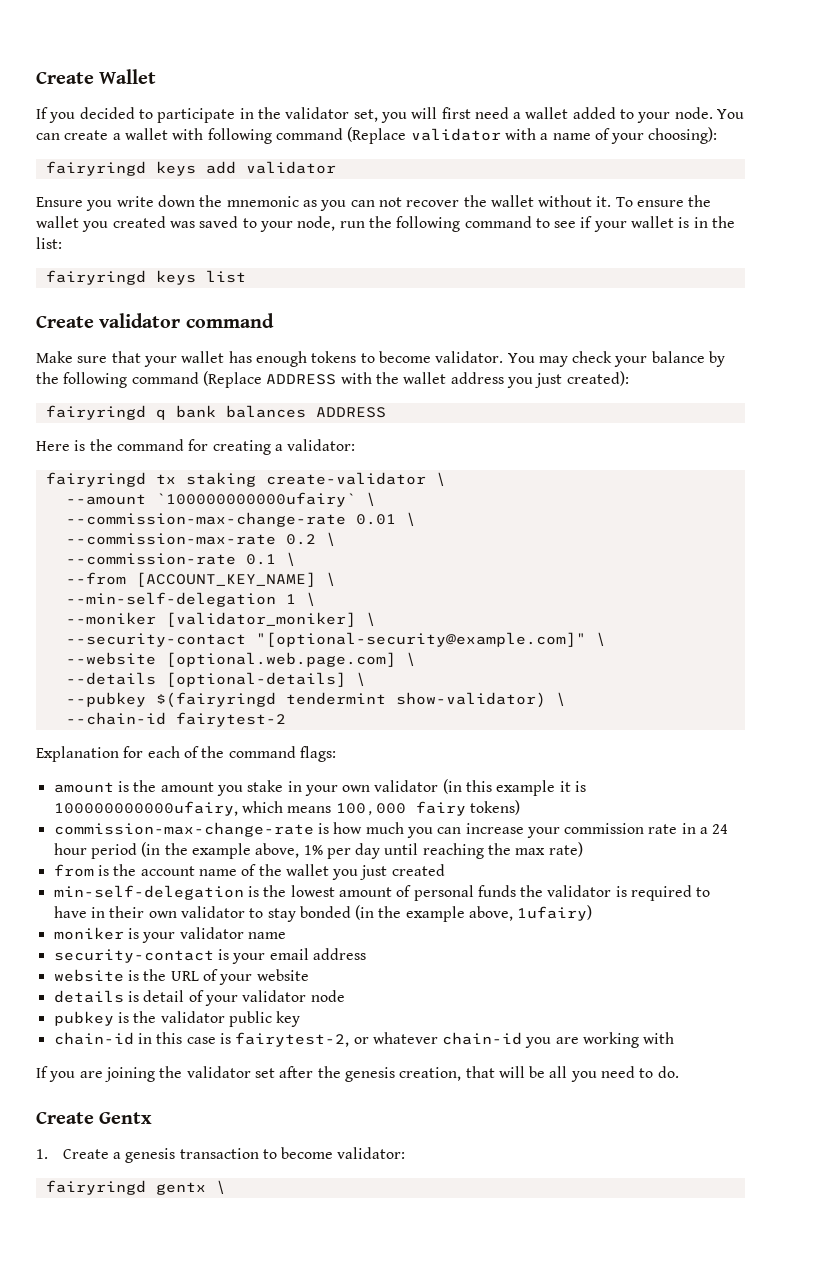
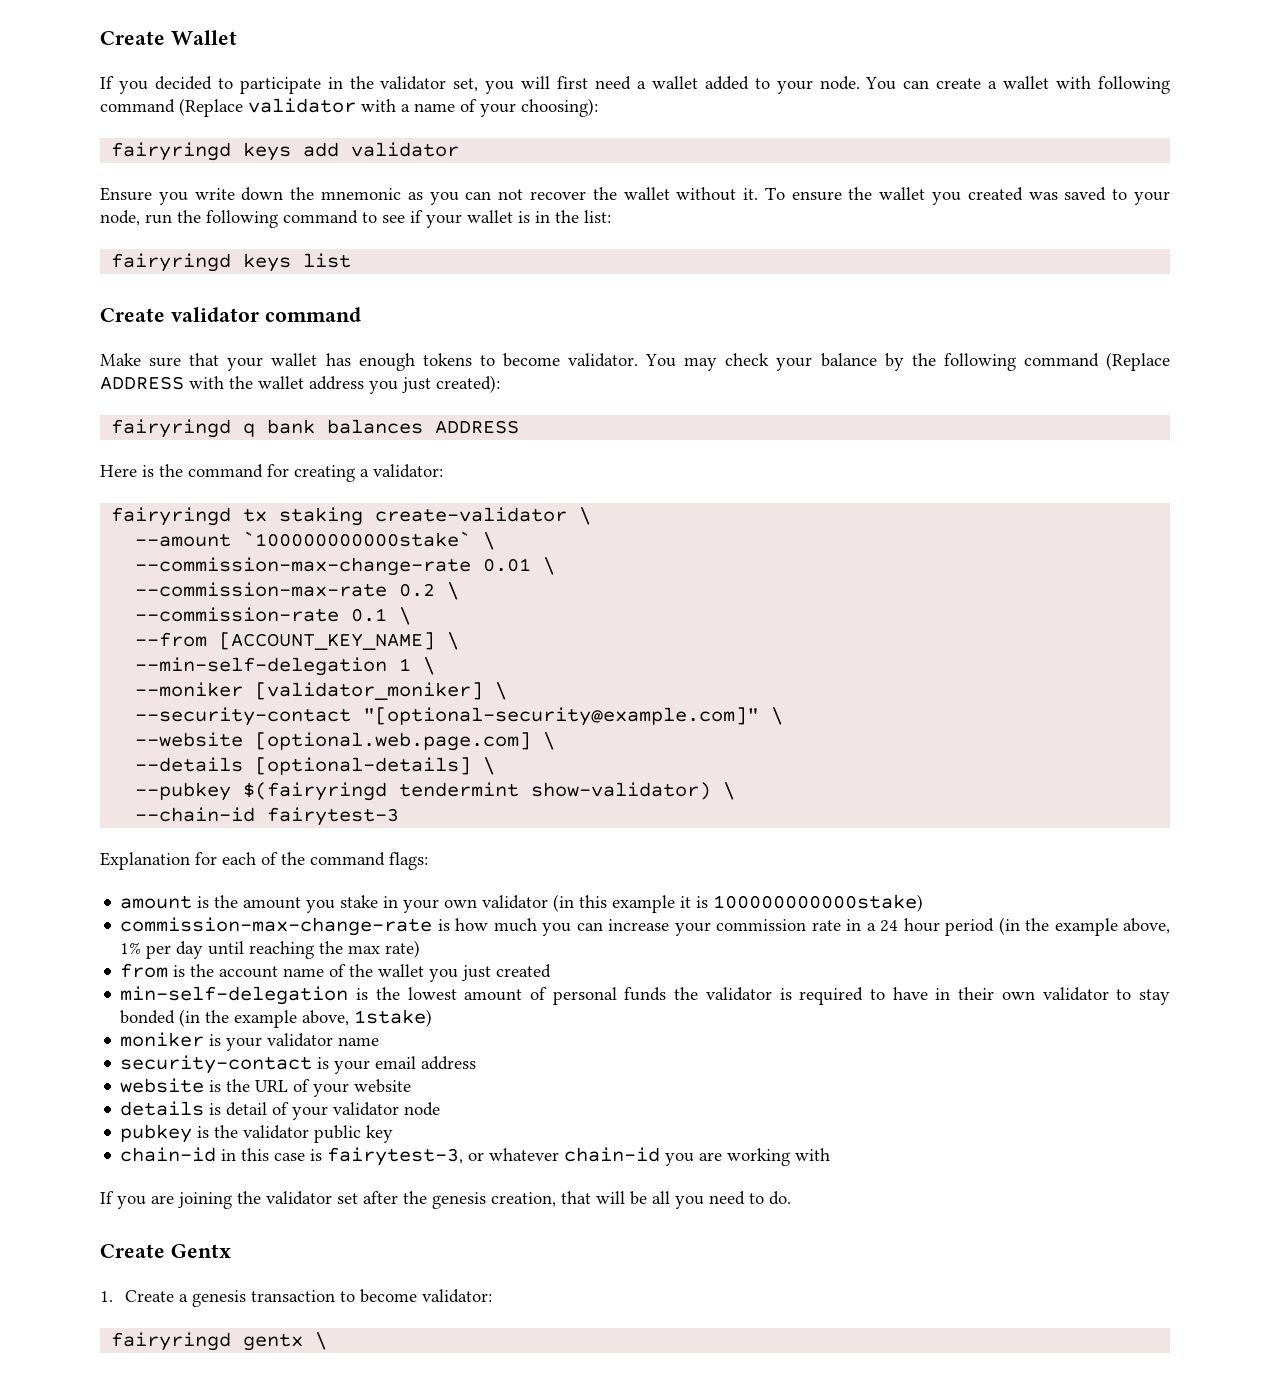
- --amount `100000000000ufairy` \
+ --amount `100000000000stake` \
- --chain-id fairytest-2
+ --chain-id fairytest-3
- amount is the amount you stake in your own validator (in this example it is 100000000000ufairy, which means 100,000 fairy tokens)
+ amount is the amount you stake in your own validator (in this example it is 100000000000stake)
- min-self-delegation is the lowest amount of personal funds the validator is required to have in their own validator to stay bonded (in the example above, 1ufairy)
+ min-self-delegation is the lowest amount of personal funds the validator is required to have in their own validator to stay bonded (in the example above, 1stake)
- chain-id in this case is fairytest-2, or whatever chain-id you are working with
+ chain-id in this case is fairytest-3, or whatever chain-id you are working with

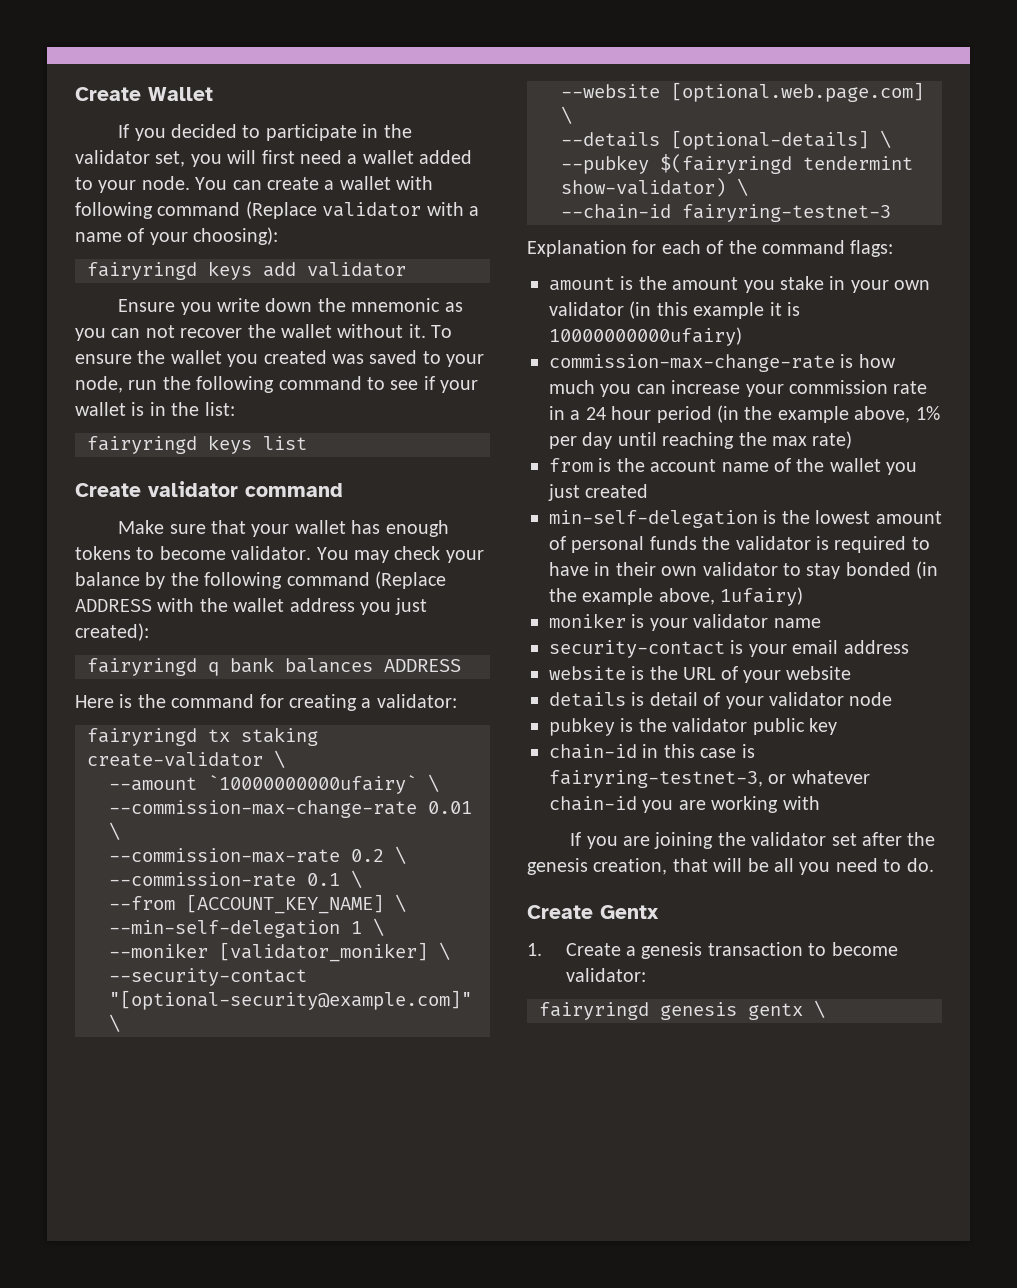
- --amount `100000000000stake` \
+ --amount `10000000000ufairy` \
- --chain-id fairytest-3
+ --chain-id fairyring-testnet-3
- amount is the amount you stake in your own validator (in this example it is 100000000000stake)
+ amount is the amount you stake in your own validator (in this example it is 10000000000ufairy)
- min-self-delegation is the lowest amount of personal funds the validator is required to have in their own validator to stay bonded (in the example above, 1stake)
+ min-self-delegation is the lowest amount of personal funds the validator is required to have in their own validator to stay bonded (in the example above, 1ufairy)
- chain-id in this case is fairytest-3, or whatever chain-id you are working with
+ chain-id in this case is fairyring-testnet-3, or whatever chain-id you are working with
- fairyringd gentx \
+ fairyringd genesis gentx \

